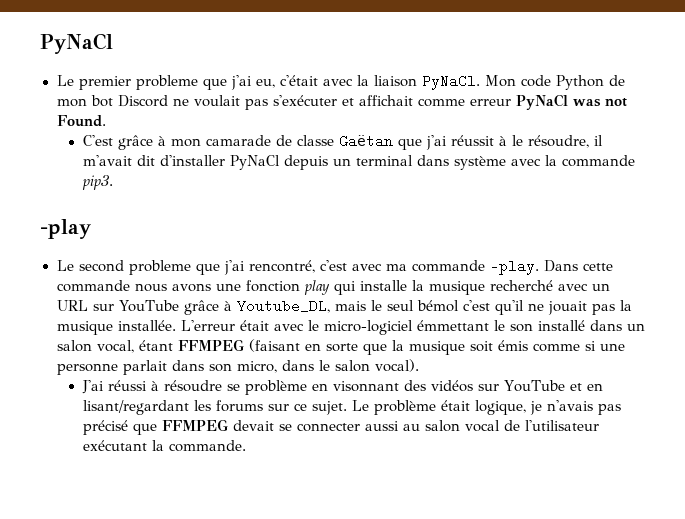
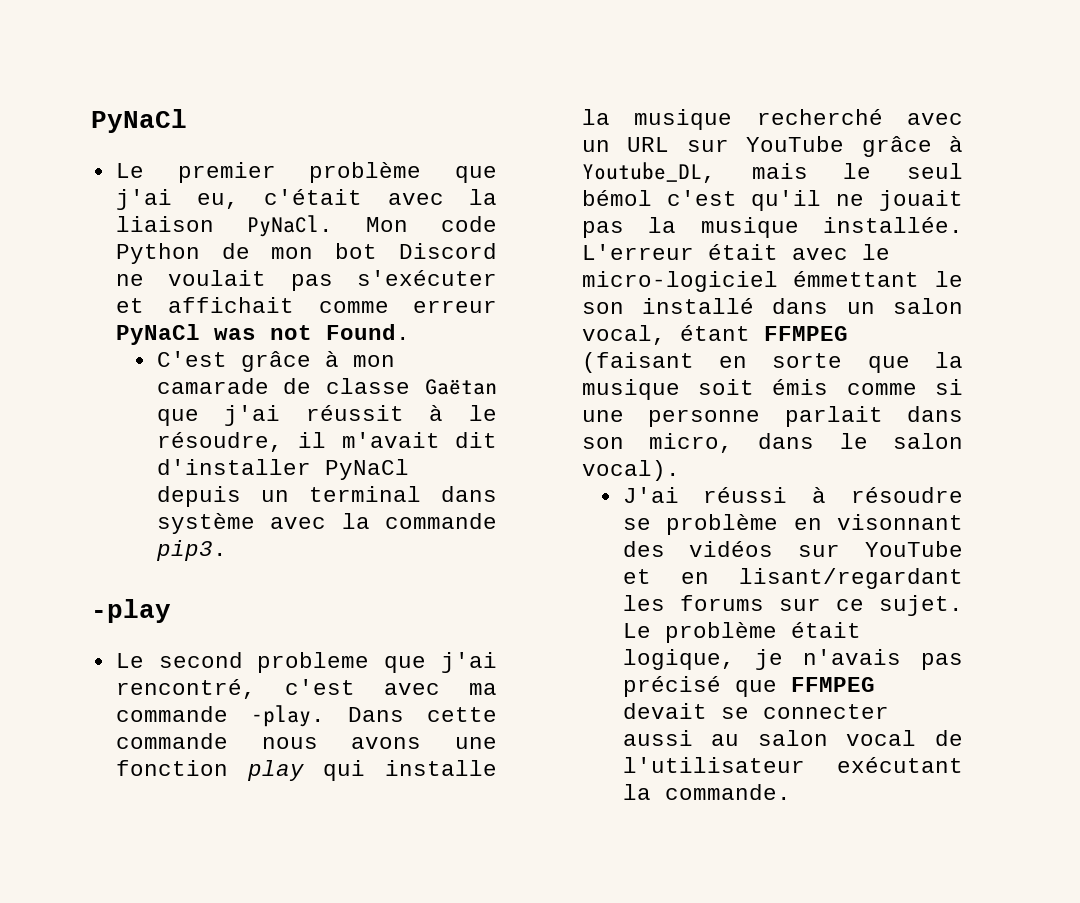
- Le premier probleme que j'ai eu, c'était avec la liaison PyNaCl.
+ Le premier problème que j'ai eu, c'était avec la liaison PyNaCl.

